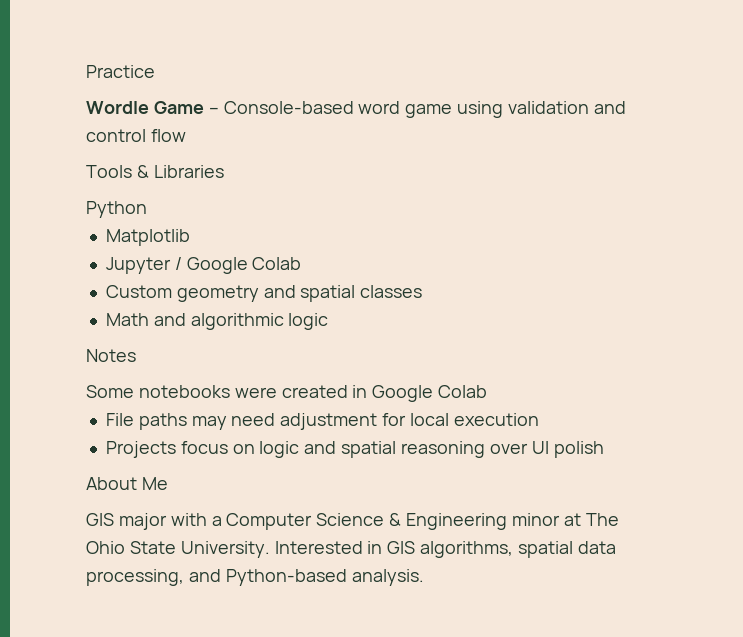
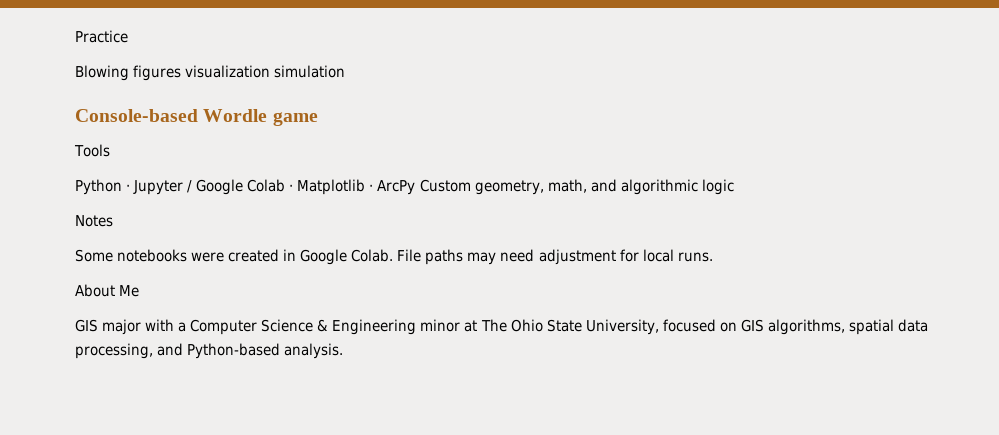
- Wordle Game – Console-based word game using validation and control flow
+ Blowing figures visualization simulation
+ Console-based Wordle game
- Tools & Libraries
+ Tools
- Python
- Matplotlib
- Jupyter / Google Colab
- Custom geometry and spatial classes
- Math and algorithmic logic
+ Python · Jupyter / Google Colab · Matplotlib · ArcPy Custom geometry, math, and algorithmic logic
- Some notebooks were created in Google Colab
- File paths may need adjustment for local execution
- Projects focus on logic and spatial reasoning over UI polish
+ Some notebooks were created in Google Colab. File paths may need adjustment for local runs.
- GIS major with a Computer Science & Engineering minor at The Ohio State University. Interested in GIS algorithms, spatial data processing, and Python-based analysis.
+ GIS major with a Computer Science & Engineering minor at The Ohio State University, focused on GIS algorithms, spatial data processing, and Python-based analysis.

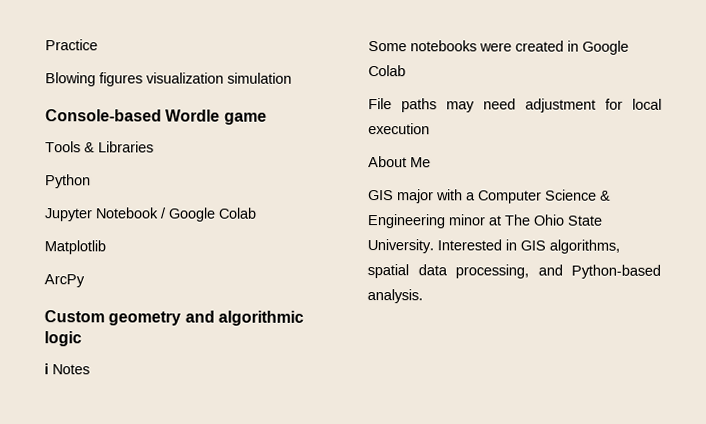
- Tools
+ Tools & Libraries
- Python · Jupyter / Google Colab · Matplotlib · ArcPy Custom geometry, math, and algorithmic logic
+ Python
+ Jupyter Notebook / Google Colab
+ Matplotlib
+ ArcPy
+ Custom geometry and algorithmic logic
- Notes
+ ℹ Notes
- Some notebooks were created in Google Colab. File paths may need adjustment for local runs.
+ Some notebooks were created in Google Colab
+ File paths may need adjustment for local execution
- GIS major with a Computer Science & Engineering minor at The Ohio State University, focused on GIS algorithms, spatial data processing, and Python-based analysis.
+ GIS major with a Computer Science & Engineering minor at The Ohio State University. Interested in GIS algorithms, spatial data processing, and Python-based analysis.

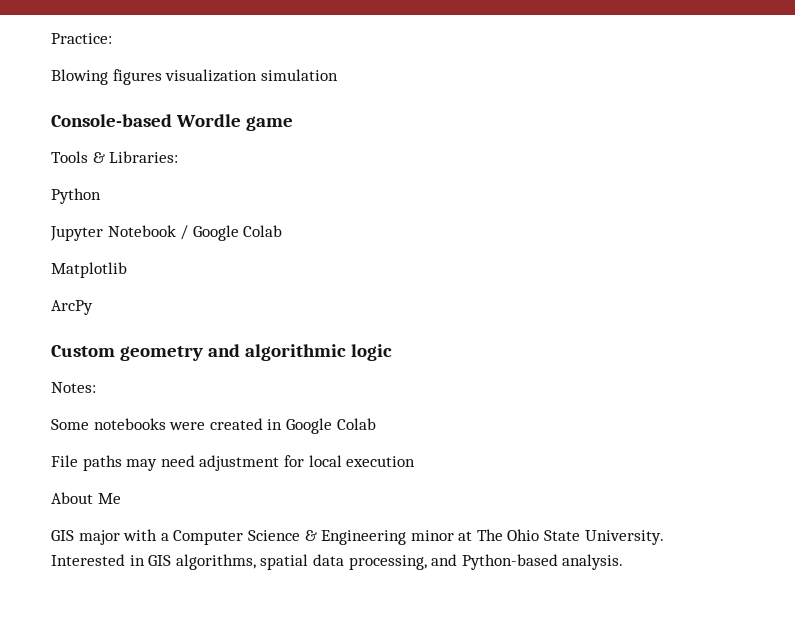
- Practice
+ Practice:
- Tools & Libraries
+ Tools & Libraries:
- ℹ Notes
+ Notes:

